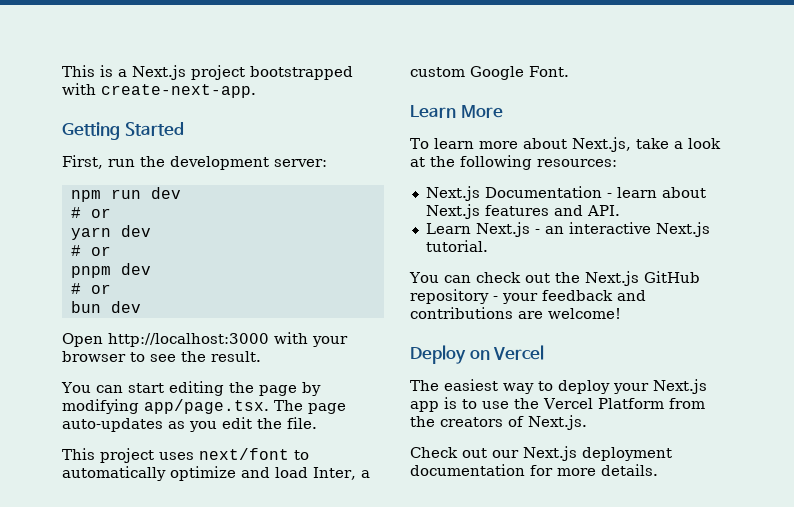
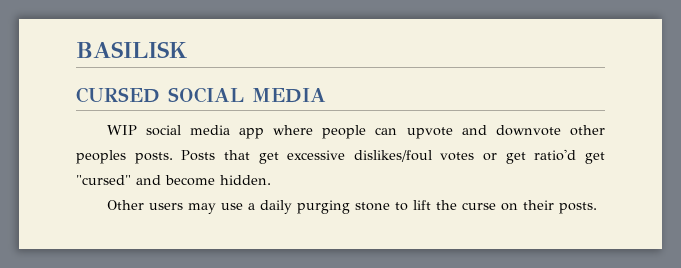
- This is a Next.js project bootstrapped with create-next-app.
- Getting Started
- First, run the development server:
- npm run dev
- # or
- yarn dev
- # or
- pnpm dev
- # or
- bun dev
- Open http://localhost:3000 with your browser to see the result.
- You can start editing the page by modifying app/page.tsx. The page auto-updates as you edit the file.
- This project uses next/font to automatically optimize and load Inter, a custom Google Font.
- Learn More
- To learn more about Next.js, take a look at the following resources:
- Next.js Documentation - learn about Next.js features and API.
- Learn Next.js - an interactive Next.js tutorial.
- You can check out the Next.js GitHub repository - your feedback and contributions are welcome!
- Deploy on Vercel
- The easiest way to deploy your Next.js app is to use the Vercel Platform from the creators of Next.js.
- Check out our Next.js deployment documentation for more details.
+ BASILISK
+ CURSED SOCIAL MEDIA
+ WIP social media app where people can upvote and downvote other peoples posts. Posts that get excessive dislikes/foul votes or get ratio'd get "cursed" and become hidden.
+ Other users may use a daily purging stone to lift the curse on their posts.

